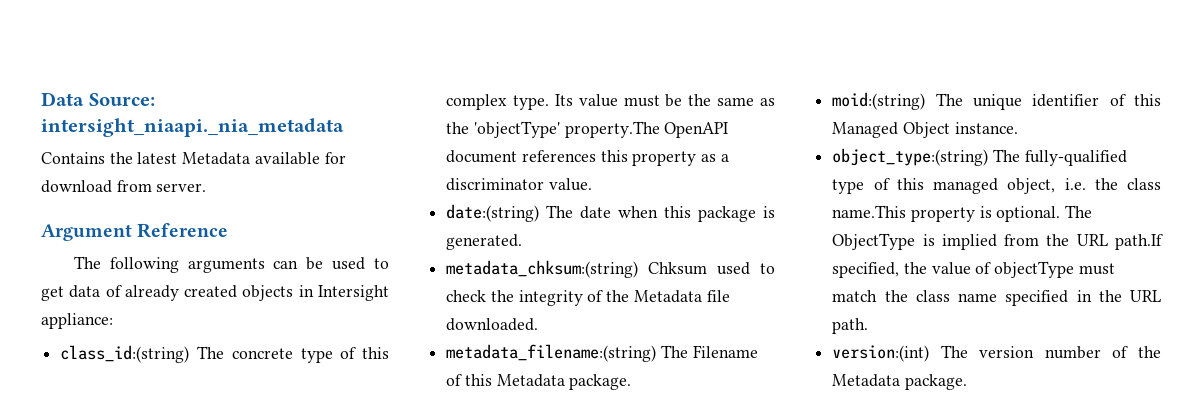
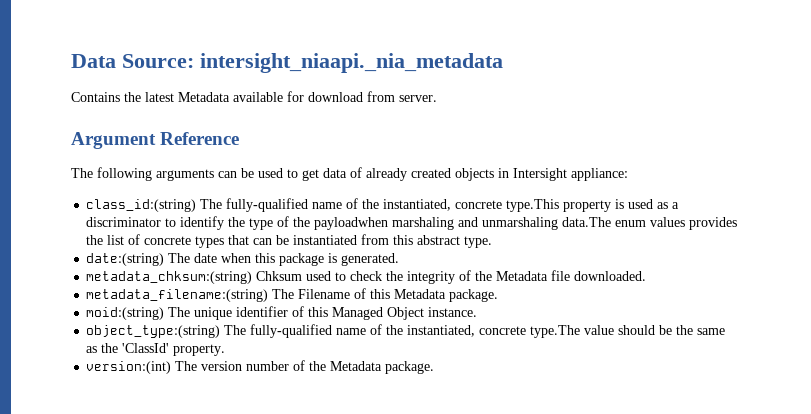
- class_id:(string) The concrete type of this complex type. Its value must be the same as the 'objectType' property.The OpenAPI document references this property as a discriminator value.
+ class_id:(string) The fully-qualified name of the instantiated, concrete type.This property is used as a discriminator to identify the type of the payloadwhen marshaling and unmarshaling data.The enum values provides the list of concrete types that can be instantiated from this abstract type.
- object_type:(string) The fully-qualified type of this managed object, i.e. the class name.This property is optional. The ObjectType is implied from the URL path.If specified, the value of objectType must match the class name specified in the URL path.
+ object_type:(string) The fully-qualified name of the instantiated, concrete type.The value should be the same as the 'ClassId' property.

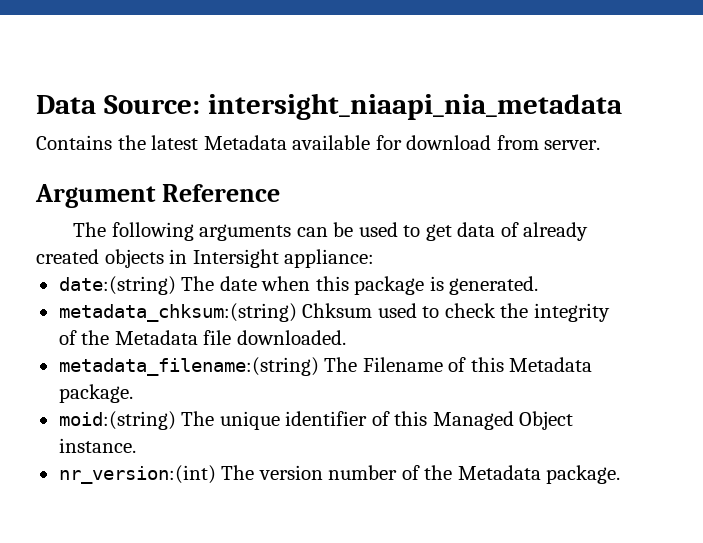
- Data Source: intersight_niaapi._nia_metadata
+ Data Source: intersight_niaapi_nia_metadata
- class_id:(string) The fully-qualified name of the instantiated, concrete type.This property is used as a discriminator to identify the type of the payloadwhen marshaling and unmarshaling data.The enum values provides the list of concrete types that can be instantiated from this abstract type.
- object_type:(string) The fully-qualified name of the instantiated, concrete type.The value should be the same as the 'ClassId' property.
- version:(int) The version number of the Metadata package.
+ nr_version:(int) The version number of the Metadata package.

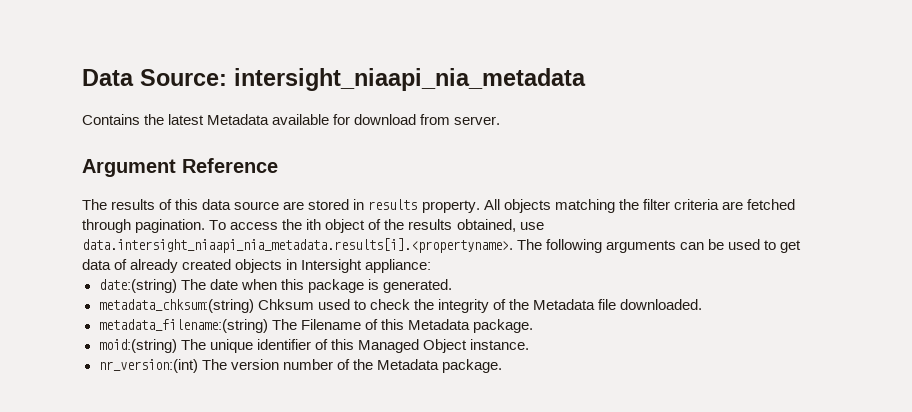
- The following arguments can be used to get data of already created objects in Intersight appliance:
+ The results of this data source are stored in results property. All objects matching the filter criteria are fetched through pagination. To access the ith object of the results obtained, use data.intersight_niaapi_nia_metadata.results[i].<propertyname>. The following arguments can be used to get data of already created objects in Intersight appliance:

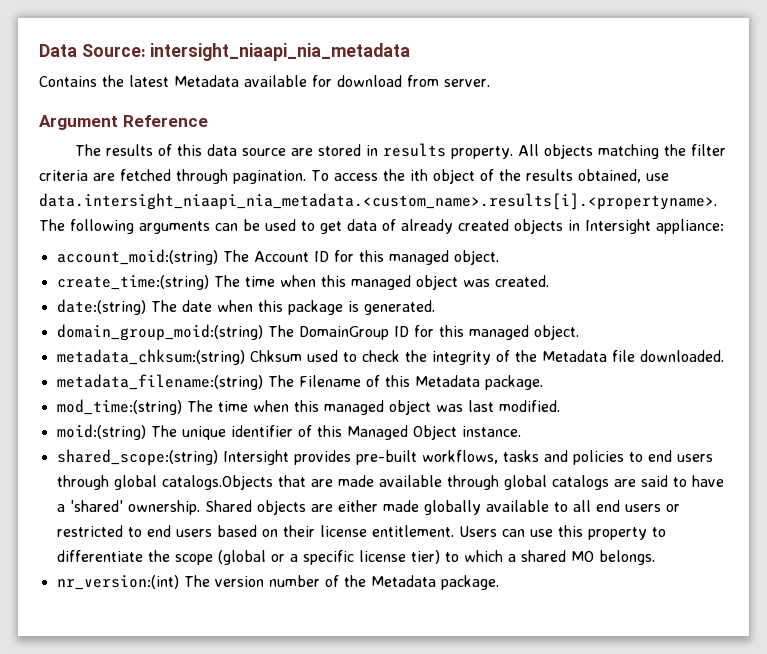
- To access the ith object of the results obtained, use data.intersight_niaapi_nia_metadata.results[i].<propertyname>. The following arguments can be used to get data of already created objects in Intersight appliance:
+ To access the ith object of the results obtained, use data.intersight_niaapi_nia_metadata.<custom_name>.results[i].<propertyname>. The following arguments can be used to get data of already created objects in Intersight appliance:
+ account_moid:(string) The Account ID for this managed object.
+ create_time:(string) The time when this managed object was created.
+ domain_group_moid:(string) The DomainGroup ID for this managed object.
+ mod_time:(string) The time when this managed object was last modified.
+ shared_scope:(string) Intersight provides pre-built workflows, tasks and policies to end users through global catalogs.Objects that are made available through global catalogs are said to have a 'shared' ownership. Shared objects are either made globally available to all end users or restricted to end users based on their license entitlement. Users can use this property to differentiate the scope (global or a specific license tier) to which a shared MO belongs.

